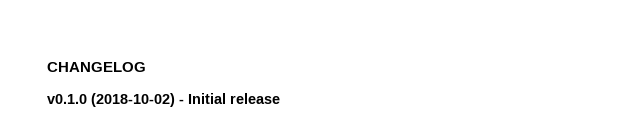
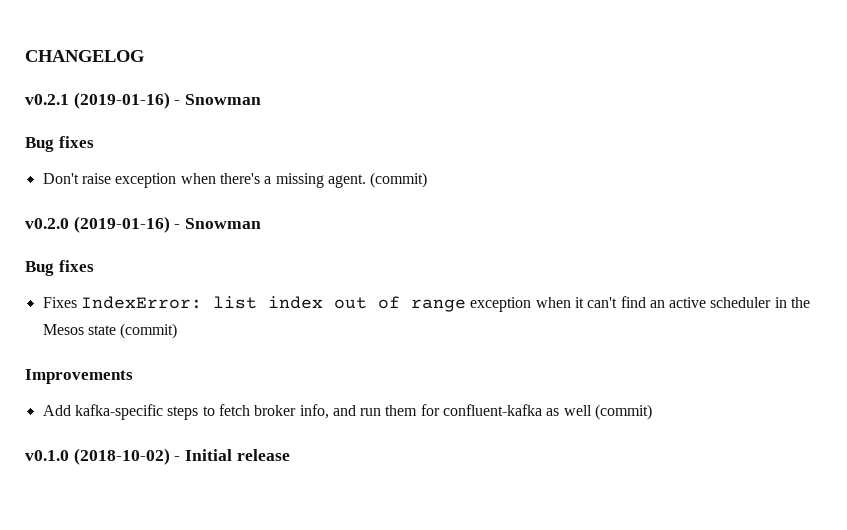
+ v0.2.1 (2019-01-16) - Snowman
+ Bug fixes
+ Don't raise exception when there's a missing agent. (commit)
+ v0.2.0 (2019-01-16) - Snowman
+ Bug fixes
+ Fixes IndexError: list index out of range exception when it can't find an active scheduler in the Mesos state (commit)
+ Improvements
+ Add kafka-specific steps to fetch broker info, and run them for confluent-kafka as well (commit)

